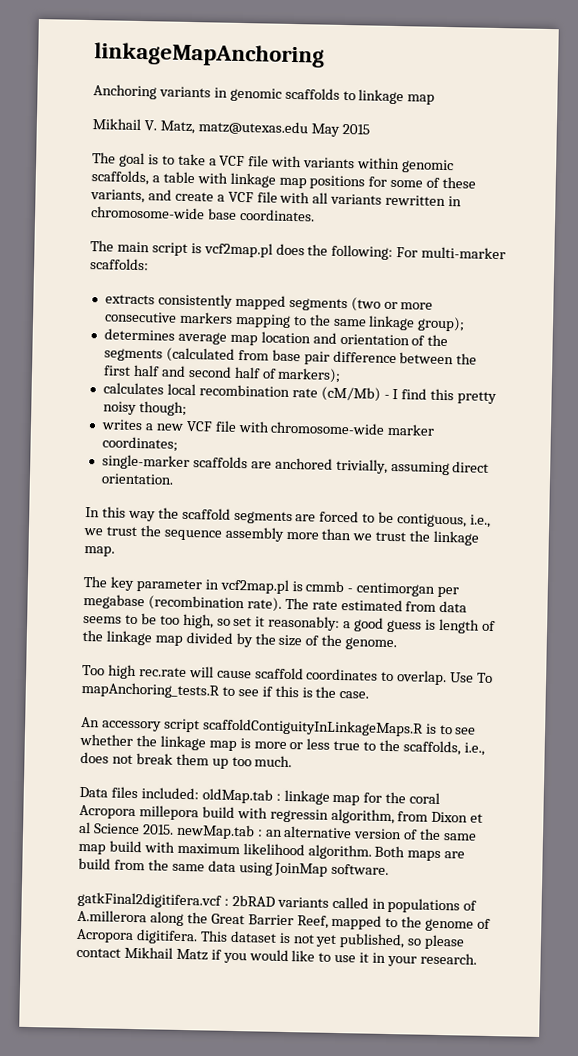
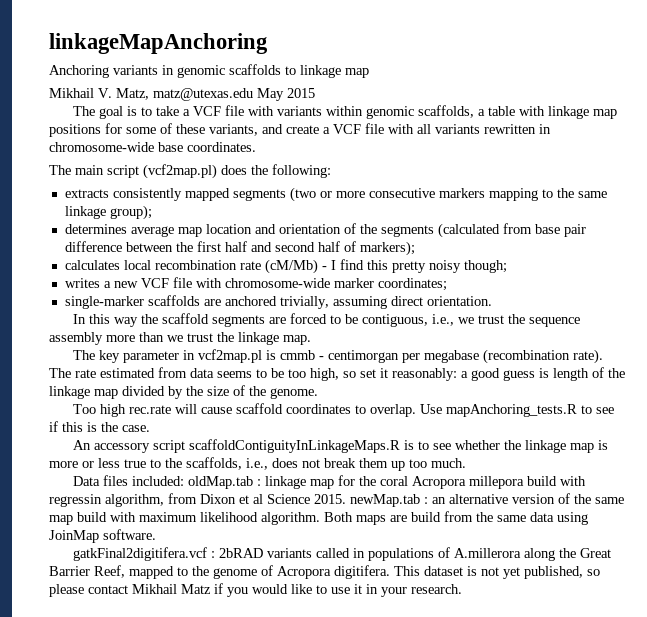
- The main script is vcf2map.pl does the following: For multi-marker scaffolds:
+ The main script (vcf2map.pl) does the following:
- Use To mapAnchoring_tests.R to see if this is the case.
+ Use mapAnchoring_tests.R to see if this is the case.

